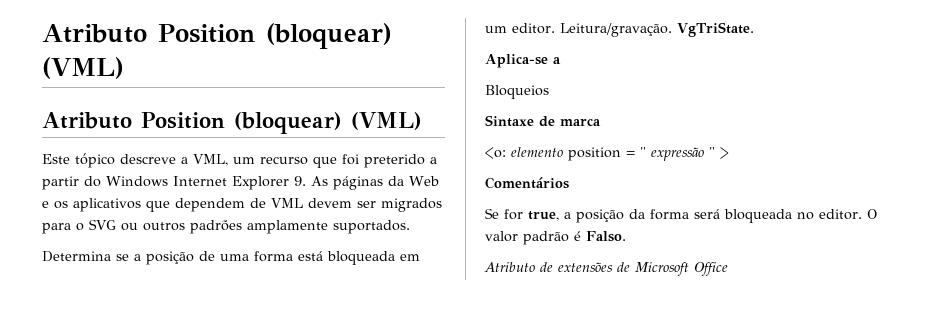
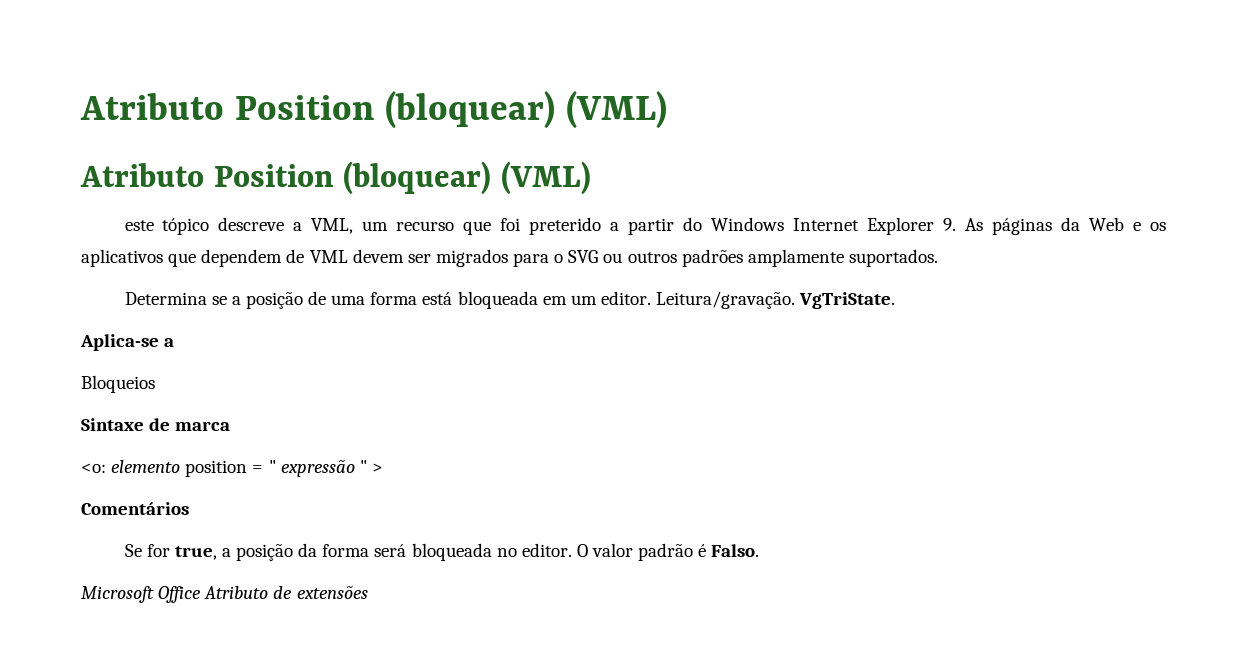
- Este tópico descreve a VML, um recurso que foi preterido a partir do Windows Internet Explorer 9. As páginas da Web e os aplicativos que dependem de VML devem ser migrados para o SVG ou outros padrões amplamente suportados.
+ este tópico descreve a VML, um recurso que foi preterido a partir do Windows Internet Explorer 9. As páginas da Web e os aplicativos que dependem de VML devem ser migrados para o SVG ou outros padrões amplamente suportados.
- Atributo de extensões de Microsoft Office
+ Microsoft Office Atributo de extensões

